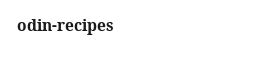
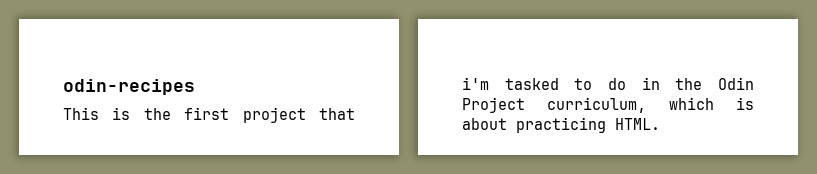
+ This is the first project that i'm tasked to do in the Odin Project curriculum, which is about practicing HTML.

